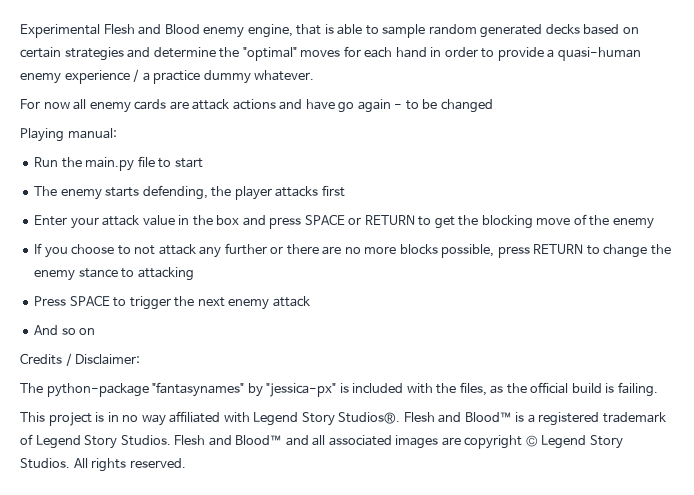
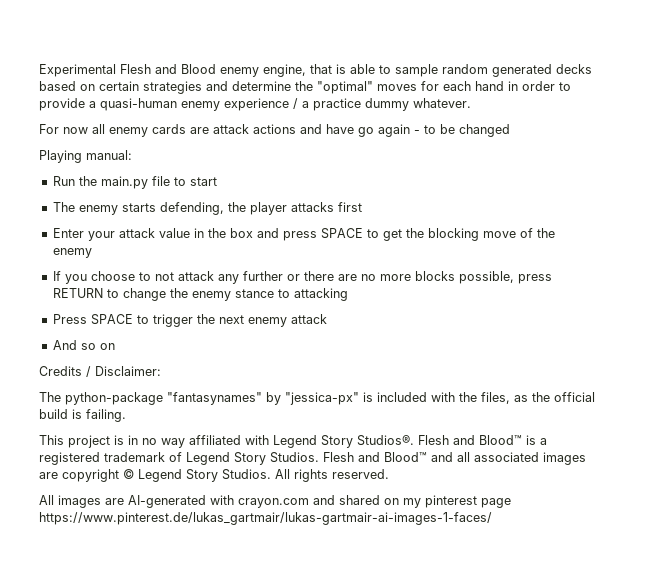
- Enter your attack value in the box and press SPACE or RETURN to get the blocking move of the enemy
+ Enter your attack value in the box and press SPACE to get the blocking move of the enemy
+ All images are AI-generated with crayon.com and shared on my pinterest page https://www.pinterest.de/lukas_gartmair/lukas-gartmair-ai-images-1-faces/

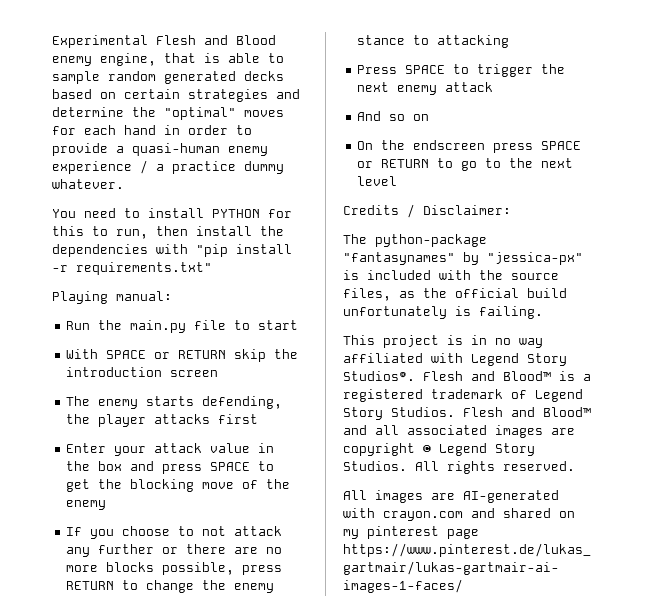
- For now all enemy cards are attack actions and have go again - to be changed
+ You need to install PYTHON for this to run, then install the dependencies with "pip install -r requirements.txt"
+ With SPACE or RETURN skip the introduction screen
+ On the endscreen press SPACE or RETURN to go to the next level
- The python-package "fantasynames" by "jessica-px" is included with the files, as the official build is failing.
+ The python-package "fantasynames" by "jessica-px" is included with the source files, as the official build unfortunately is failing.

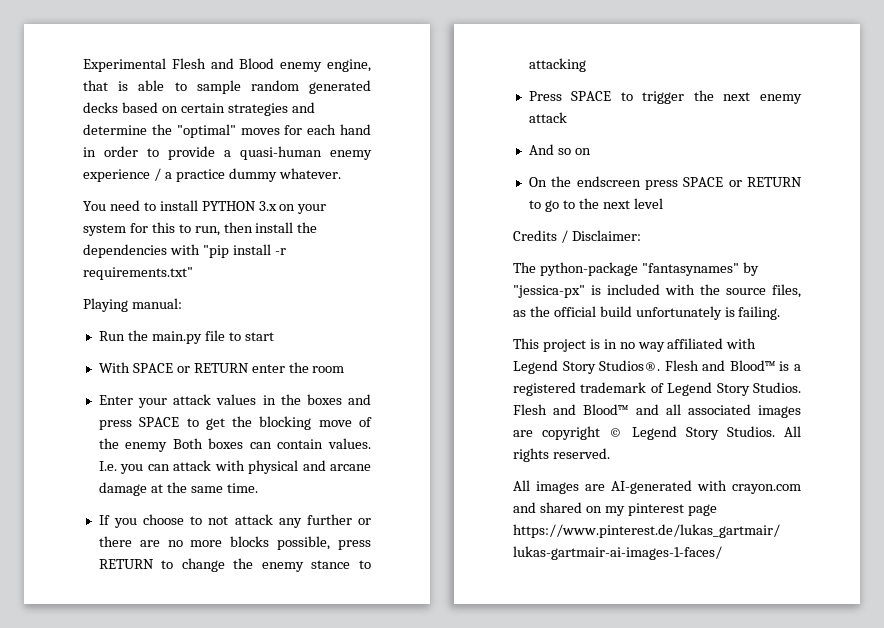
- You need to install PYTHON for this to run, then install the dependencies with "pip install -r requirements.txt"
+ You need to install PYTHON 3.x on your system for this to run, then install the dependencies with "pip install -r requirements.txt"
- With SPACE or RETURN skip the introduction screen
- The enemy starts defending, the player attacks first
+ With SPACE or RETURN enter the room
- Enter your attack value in the box and press SPACE to get the blocking move of the enemy
+ Enter your attack values in the boxes and press SPACE to get the blocking move of the enemy Both boxes can contain values. I.e. you can attack with physical and arcane damage at the same time.

